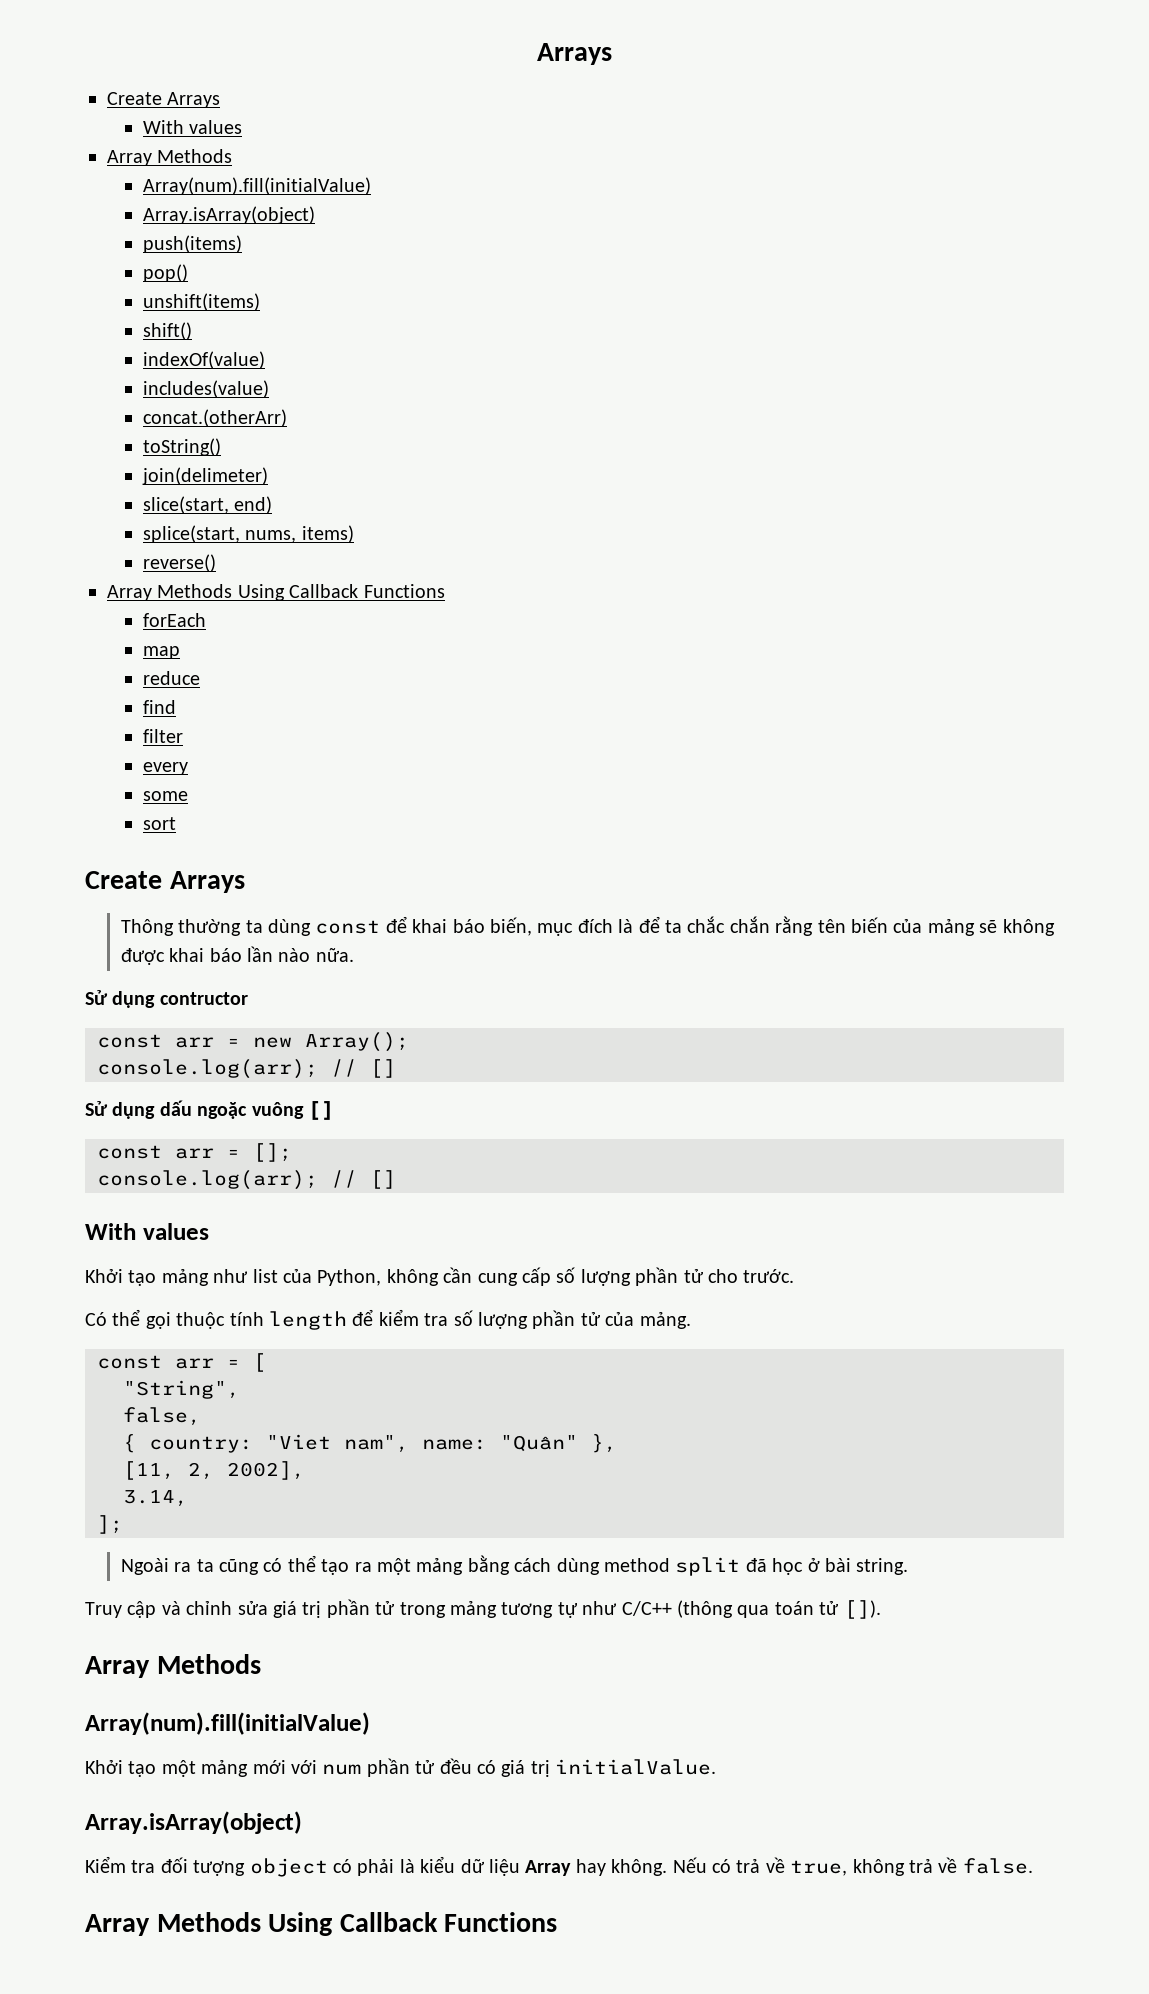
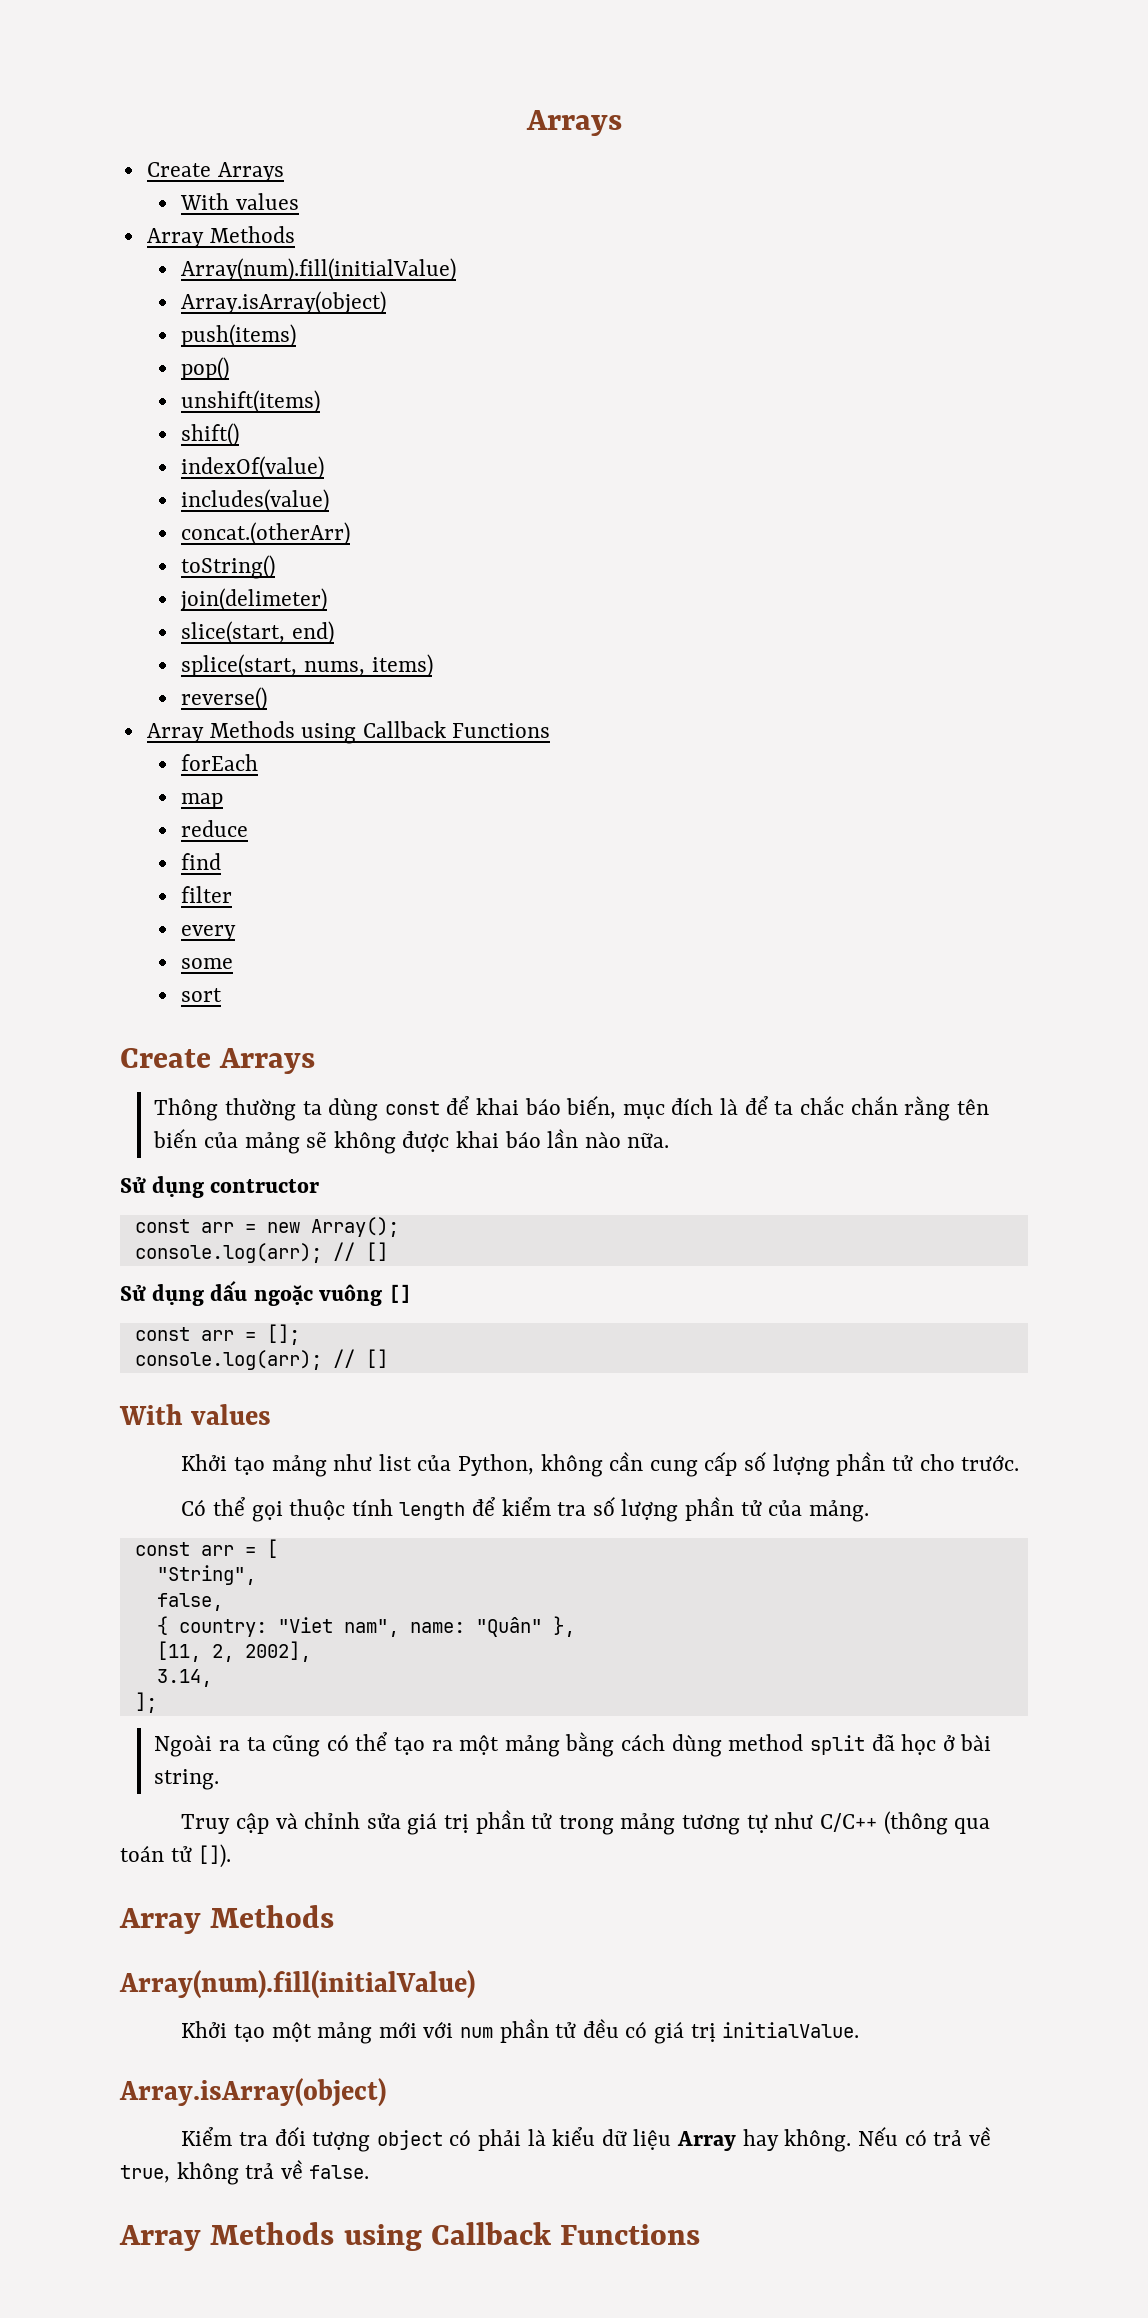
  reverse()
- Array Methods Using Callback Functions
+ Array Methods using Callback Functions
  Nếu có trả về true, không trả về false.
- Array Methods Using Callback Functions
+ Array Methods using Callback Functions

